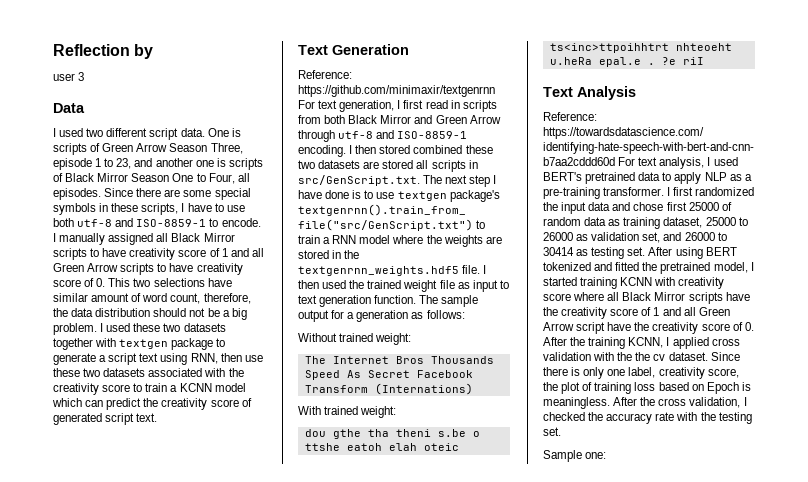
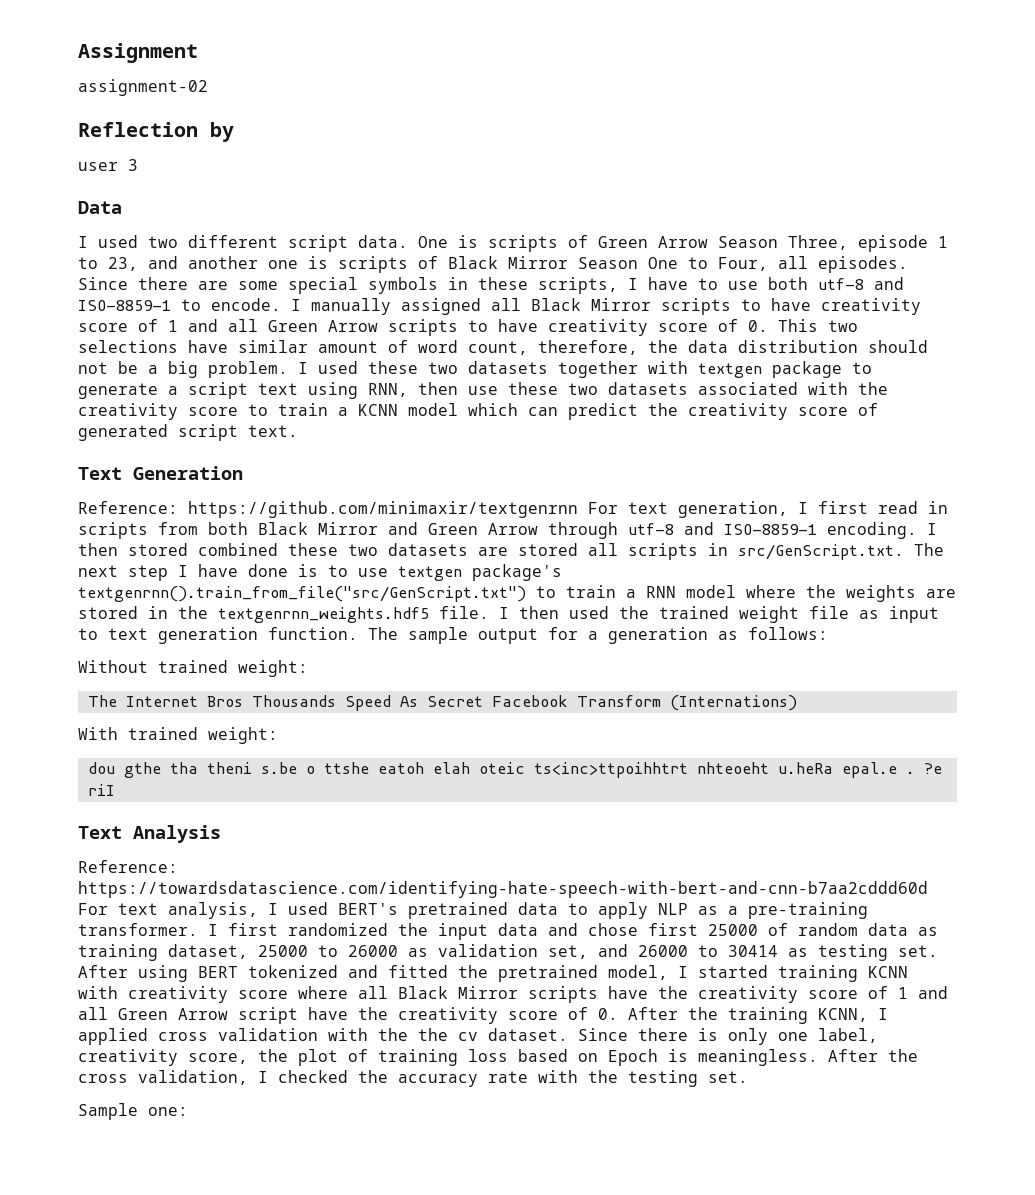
+ Assignment
+ assignment-02

